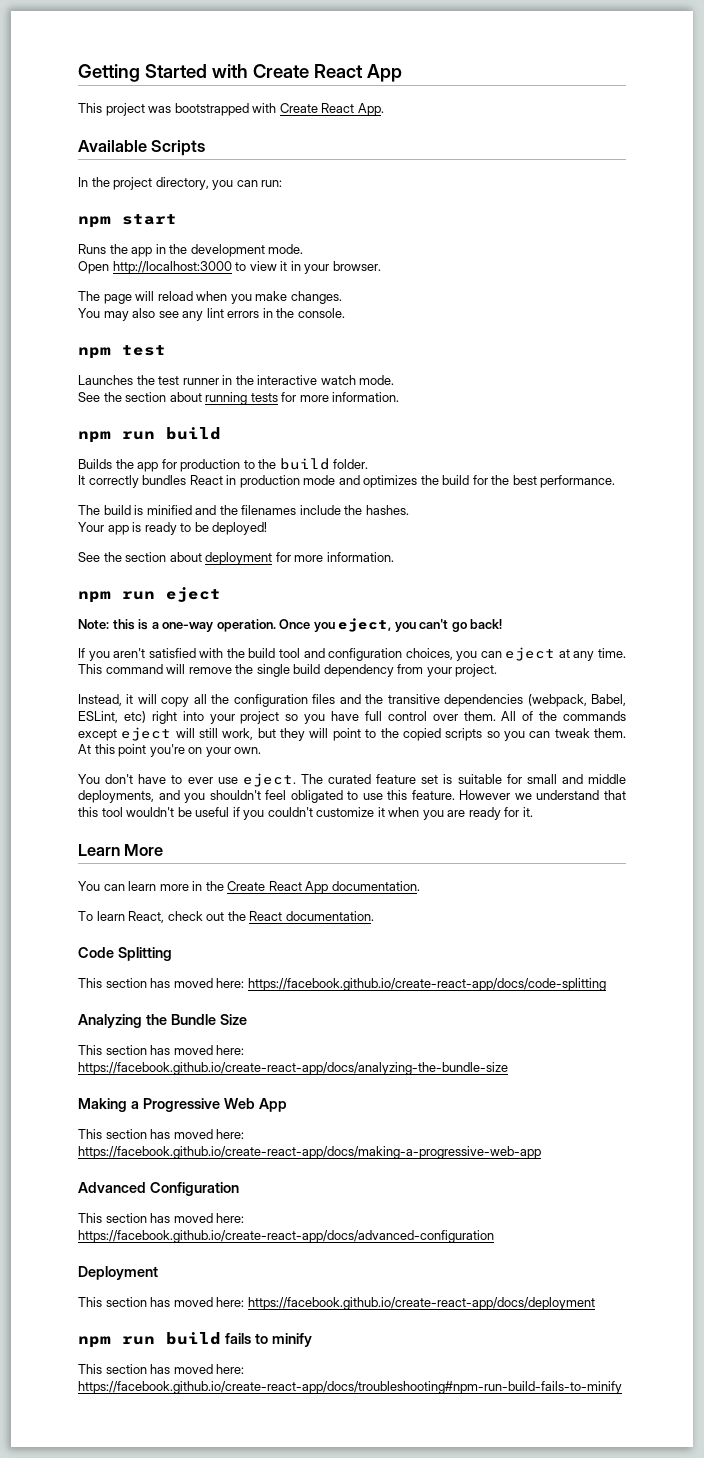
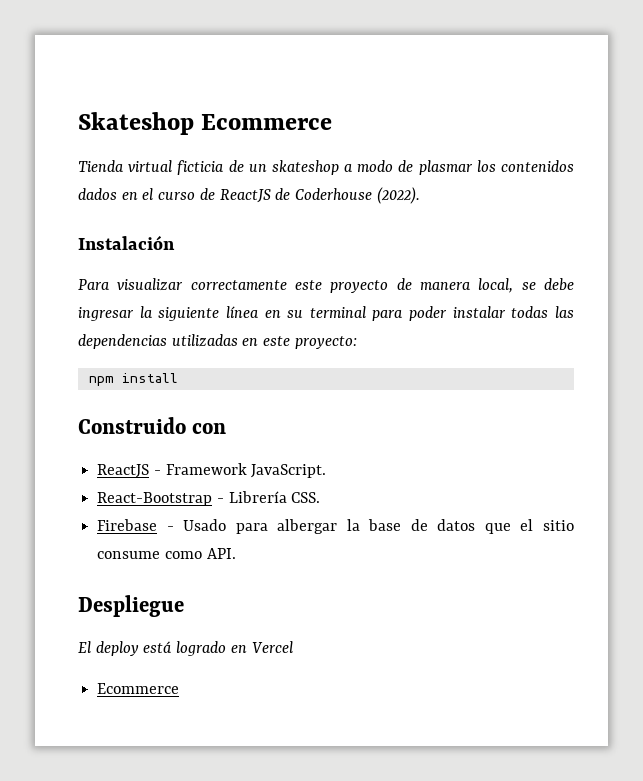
- Getting Started with Create React App
- This project was bootstrapped with Create React App.
- Available Scripts
- In the project directory, you can run:
- npm start
- Runs the app in the development mode.
- Open http://localhost:3000 to view it in your browser.
- The page will reload when you make changes.
- You may also see any lint errors in the console.
- npm test
- Launches the test runner in the interactive watch mode.
- See the section about running tests for more information.
- npm run build
- Builds the app for production to the build folder.
- It correctly bundles React in production mode and optimizes the build for the best performance.
- The build is minified and the filenames include the hashes.
- Your app is ready to be deployed!
- See the section about deployment for more information.
- npm run eject
- Note: this is a one-way operation. Once you eject, you can't go back!
- If you aren't satisfied with the build tool and configuration choices, you can eject at any time. This command will remove the single build dependency from your project.
- Instead, it will copy all the configuration files and the transitive dependencies (webpack, Babel, ESLint, etc) right into your project so you have full control over them. All of the commands except eject will still work, but they will point to the copied scripts so you can tweak them. At this point you're on your own.
- You don't have to ever use eject. The curated feature set is suitable for small and middle deployments, and you shouldn't feel obligated to use this feature. However we understand that this tool wouldn't be useful if you couldn't customize it when you are ready for it.
- Learn More
- You can learn more in the Create React App documentation.
- To learn React, check out the React documentation.
- Code Splitting
- This section has moved here: https://facebook.github.io/create-react-app/docs/code-splitting
- Analyzing the Bundle Size
- This section has moved here: https://facebook.github.io/create-react-app/docs/analyzing-the-bundle-size
- Making a Progressive Web App
- This section has moved here: https://facebook.github.io/create-react-app/docs/making-a-progressive-web-app
- Advanced Configuration
- This section has moved here: https://facebook.github.io/create-react-app/docs/advanced-configuration
- Deployment
- This section has moved here: https://facebook.github.io/create-react-app/docs/deployment
- npm run build fails to minify
- This section has moved here: https://facebook.github.io/create-react-app/docs/troubleshooting#npm-run-build-fails-to-minify
+ Skateshop Ecommerce
+ Tienda virtual ficticia de un skateshop a modo de plasmar los contenidos dados en el curso de ReactJS de Coderhouse (2022).
+ Instalación
+ Para visualizar correctamente este proyecto de manera local, se debe ingresar la siguiente línea en su terminal para poder instalar todas las dependencias utilizadas en este proyecto:
+ npm install
+ Construido con
+ ReactJS - Framework JavaScript.
+ React-Bootstrap - Librería CSS.
+ Firebase - Usado para albergar la base de datos que el sitio consume como API.
+ Despliegue
+ El deploy está logrado en Vercel
+ Ecommerce

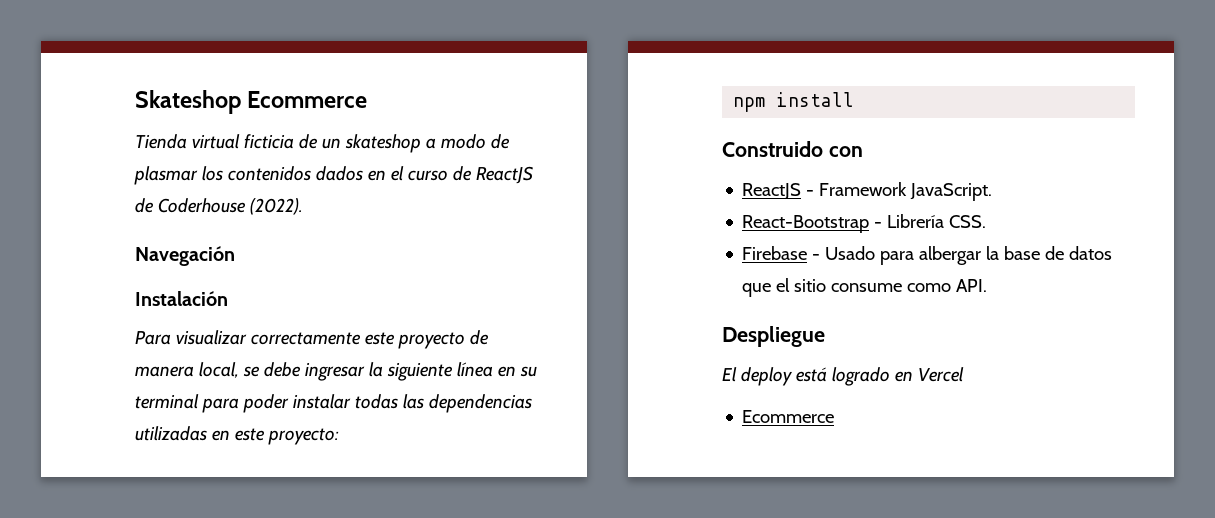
+ Navegación

